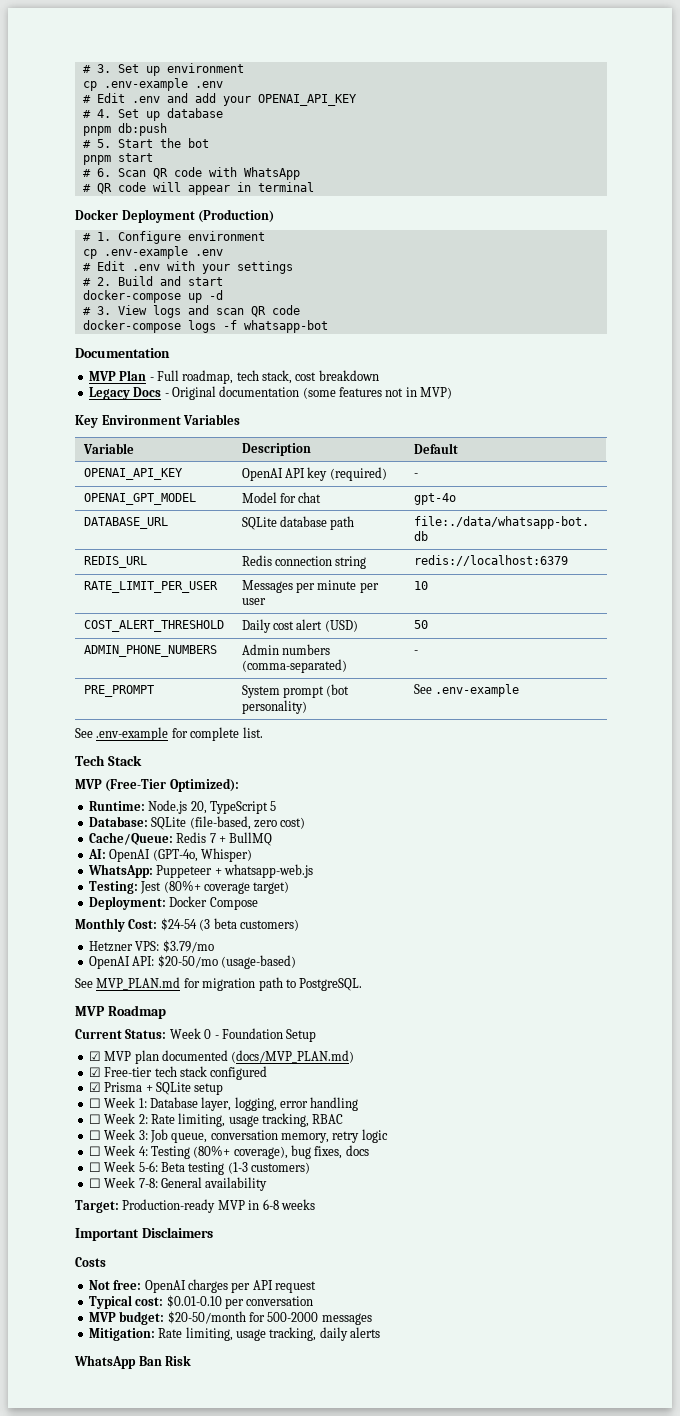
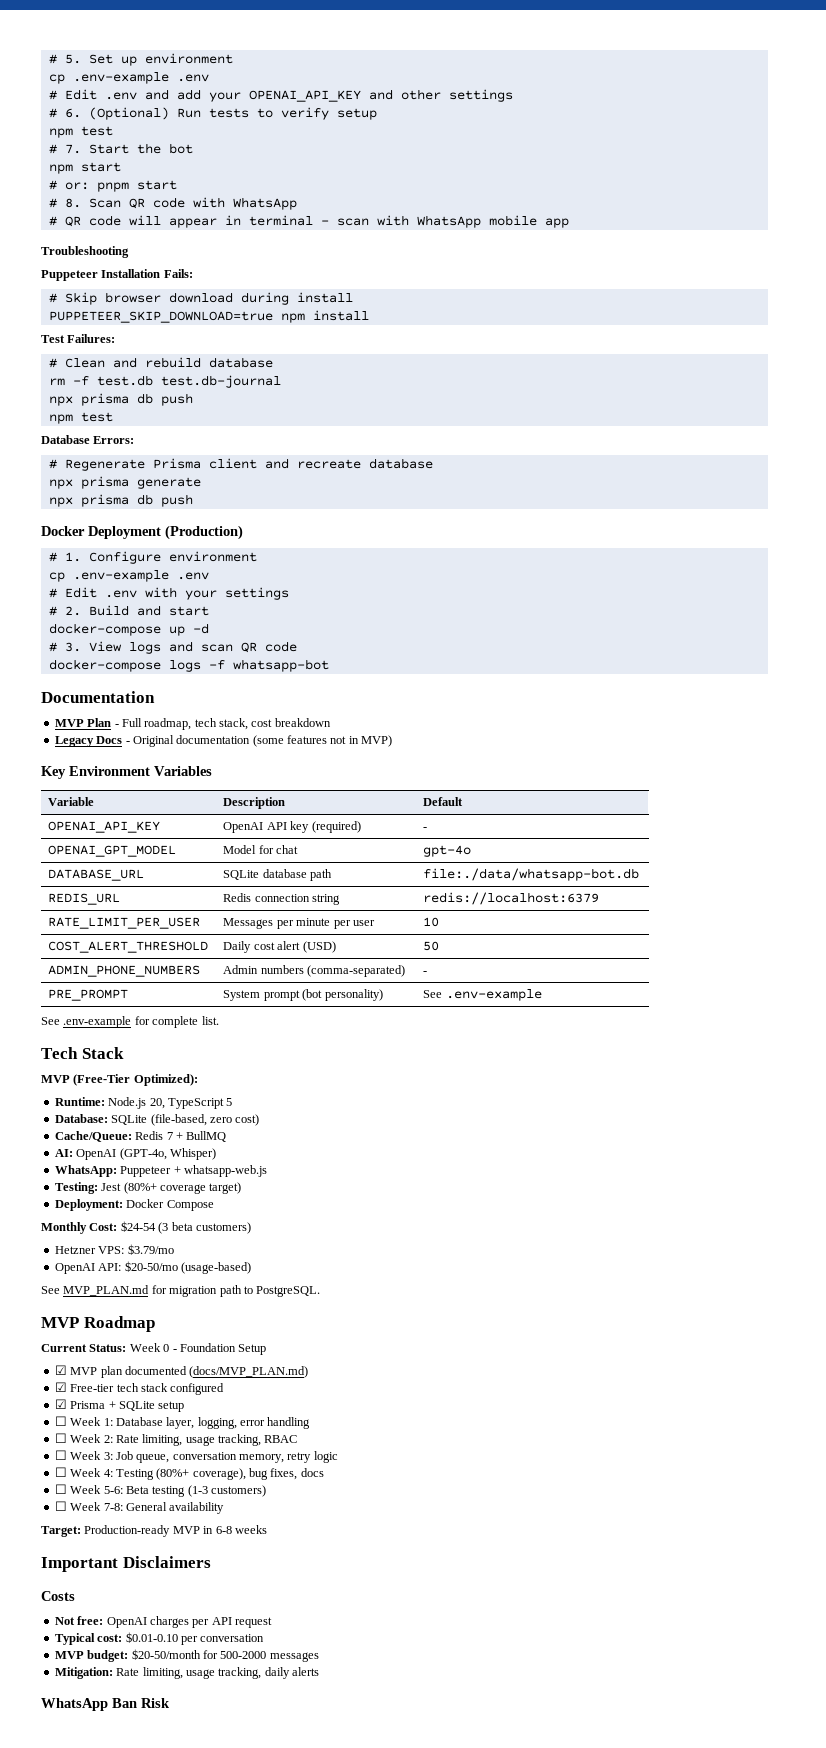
- # 3. Set up environment
+ # 5. Set up environment
- # Edit .env and add your OPENAI_API_KEY
- # 4. Set up database
- pnpm db:push
- # 5. Start the bot
+ # Edit .env and add your OPENAI_API_KEY and other settings
+ # 6. (Optional) Run tests to verify setup
+ npm test
+ # 7. Start the bot
- pnpm start
+ npm start
+ # or: pnpm start
- # 6. Scan QR code with WhatsApp
+ # 8. Scan QR code with WhatsApp
- # QR code will appear in terminal
+ # QR code will appear in terminal - scan with WhatsApp mobile app
+ Troubleshooting
+ Puppeteer Installation Fails:
+ # Skip browser download during install
+ PUPPETEER_SKIP_DOWNLOAD=true npm install
+ Test Failures:
+ # Clean and rebuild database
+ rm -f test.db test.db-journal
+ npx prisma db push
+ npm test
+ Database Errors:
+ # Regenerate Prisma client and recreate database
+ npx prisma generate
+ npx prisma db push

